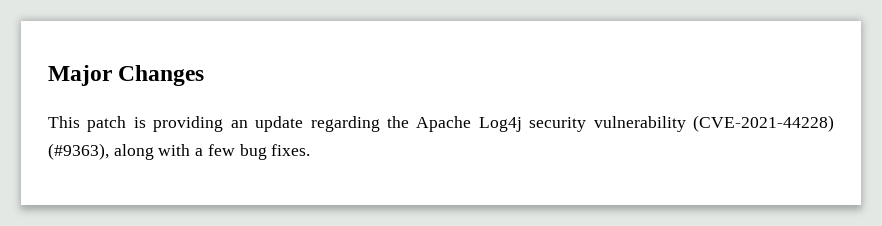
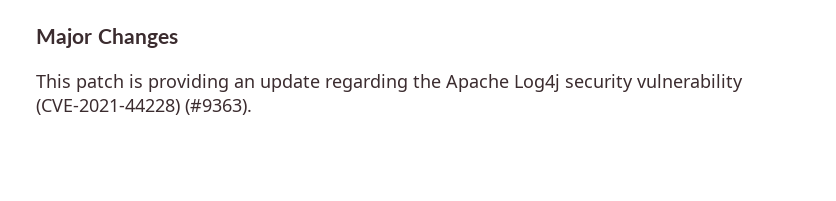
- This patch is providing an update regarding the Apache Log4j security vulnerability (CVE-2021-44228) (#9363), along with a few bug fixes.
+ This patch is providing an update regarding the Apache Log4j security vulnerability (CVE-2021-44228) (#9363).

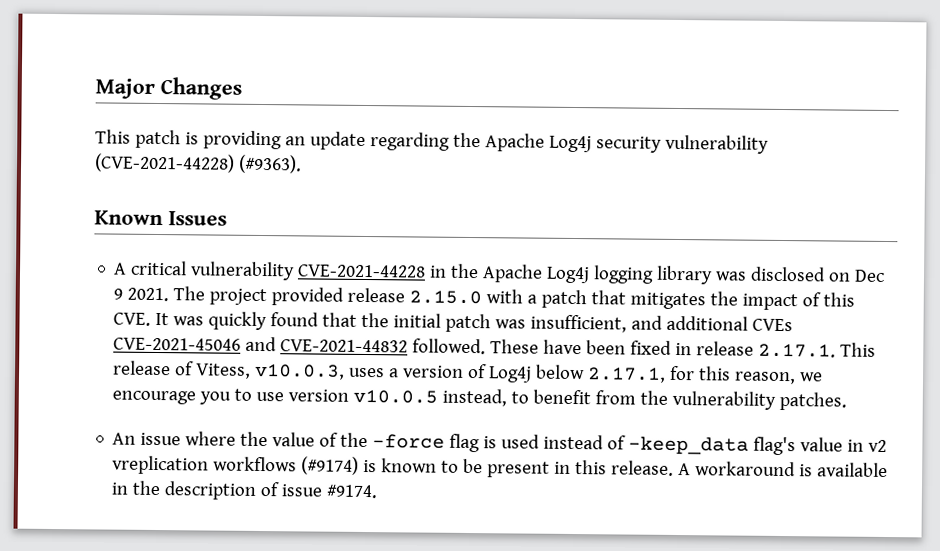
+ Known Issues
+ A critical vulnerability CVE-2021-44228 in the Apache Log4j logging library was disclosed on Dec 9 2021. The project provided release 2.15.0 with a patch that mitigates the impact of this CVE. It was quickly found that the initial patch was insufficient, and additional CVEs CVE-2021-45046 and CVE-2021-44832 followed. These have been fixed in release 2.17.1. This release of Vitess, v10.0.3, uses a version of Log4j below 2.17.1, for this reason, we encourage you to use version v10.0.5 instead, to benefit from the vulnerability patches.
+ An issue where the value of the -force flag is used instead of -keep_data flag's value in v2 vreplication workflows (#9174) is known to be present in this release. A workaround is available in the description of issue #9174.

